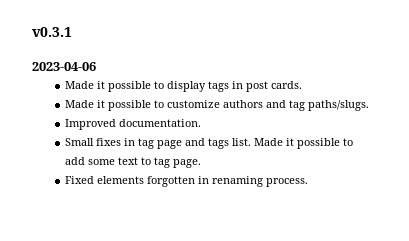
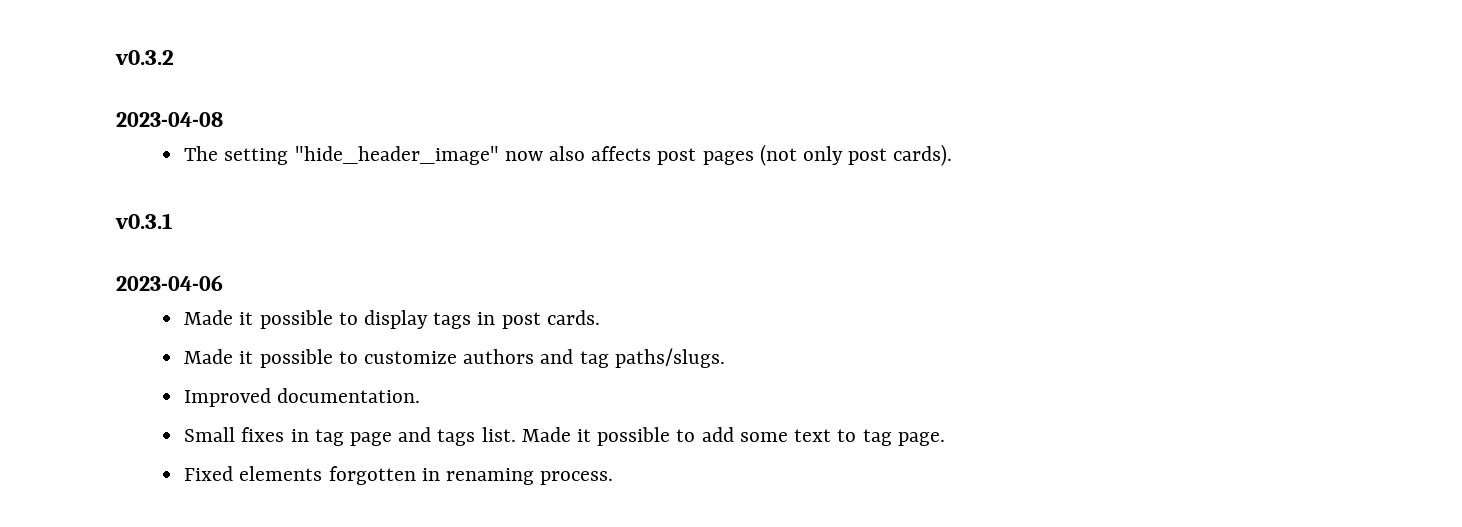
+ v0.3.2
+ 2023-04-08
+ The setting "hide_header_image" now also affects post pages (not only post cards).

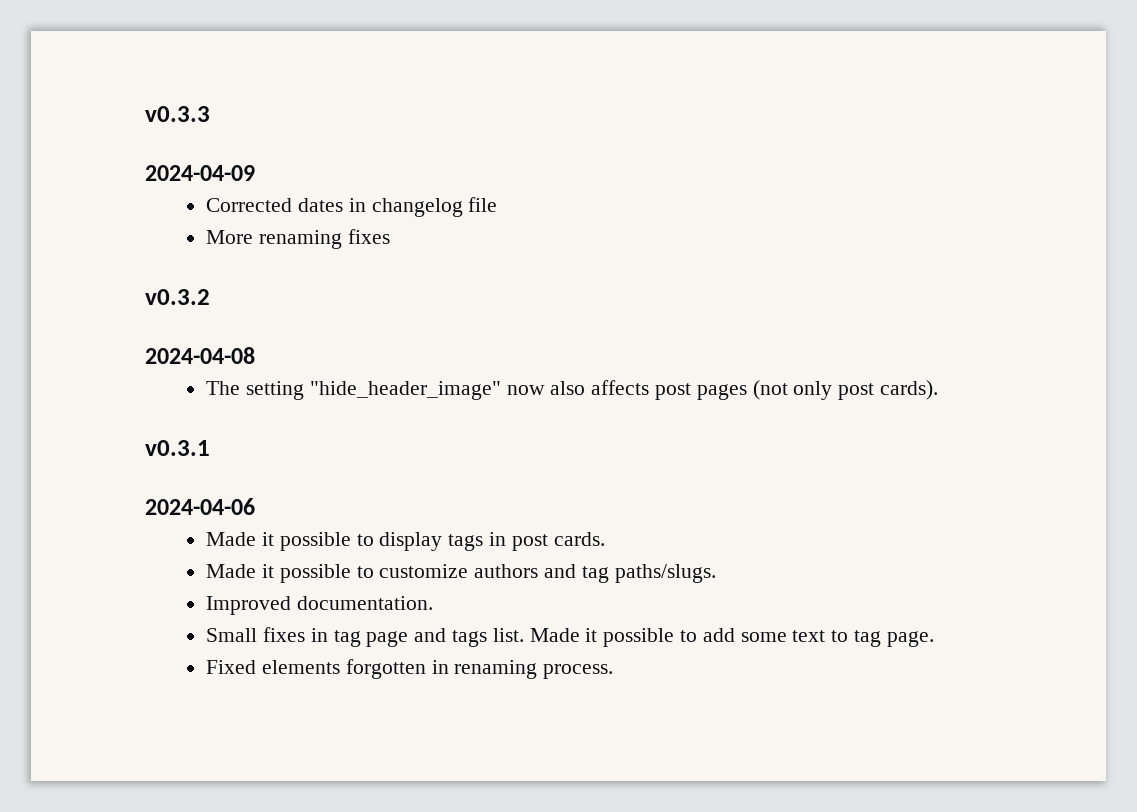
+ v0.3.3
+ 2024-04-09
+ Corrected dates in changelog file
+ More renaming fixes
- 2023-04-08
+ 2024-04-08
- 2023-04-06
+ 2024-04-06

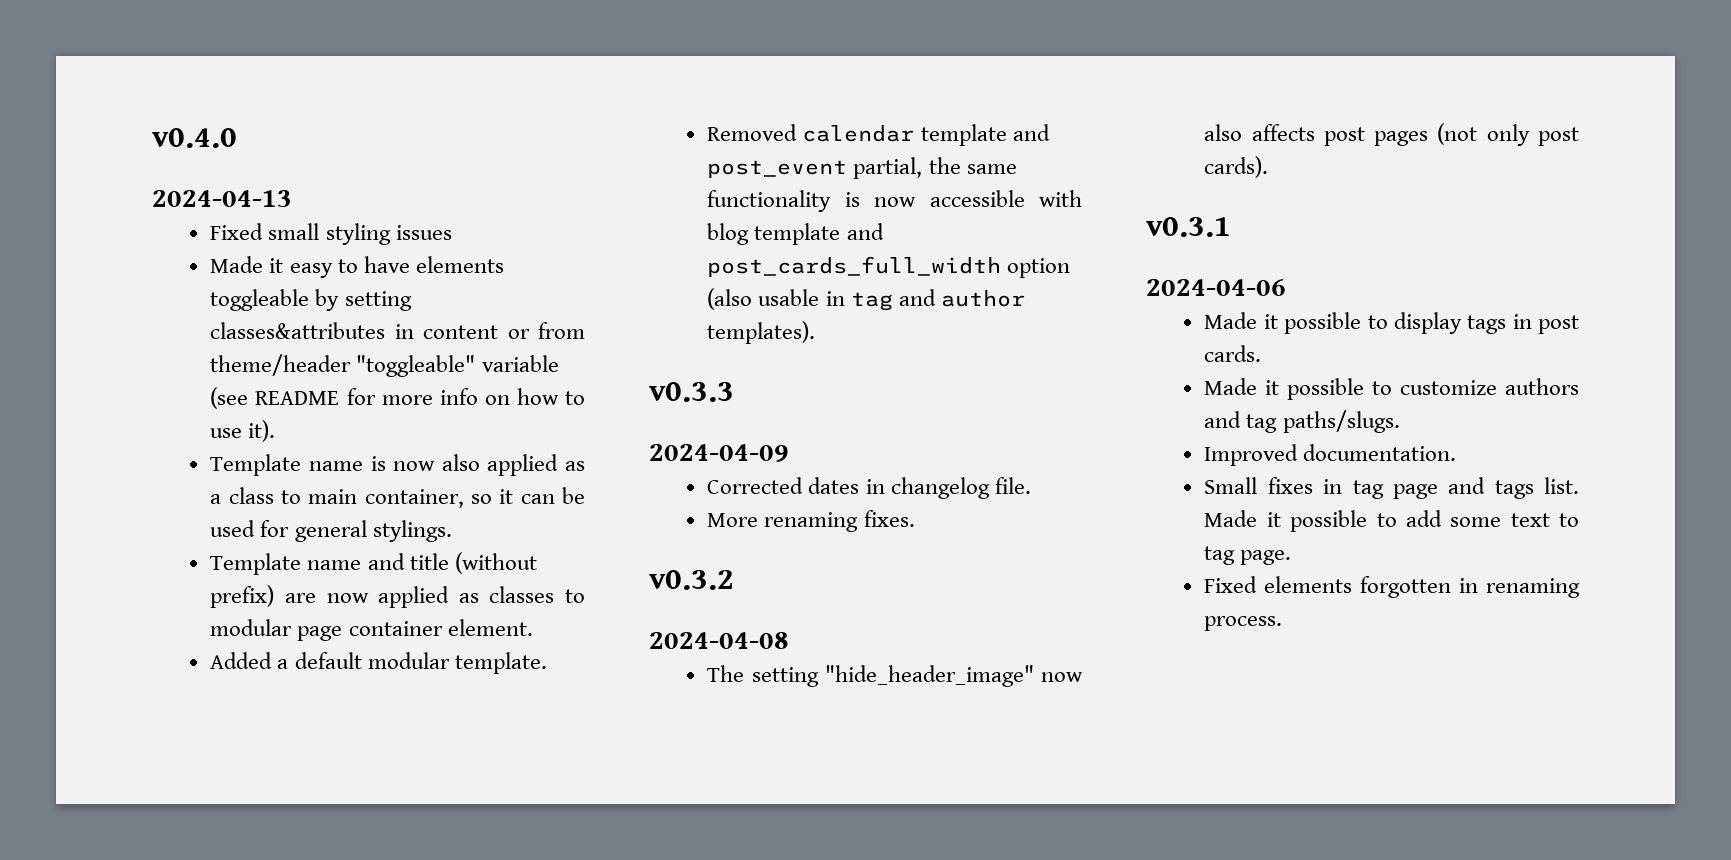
+ v0.4.0
+ 2024-04-13
+ Fixed small styling issues
+ Made it easy to have elements toggleable by setting classes&attributes in content or from theme/header "toggleable" variable (see README for more info on how to use it).
+ Template name is now also applied as a class to main container, so it can be used for general stylings.
+ Template name and title (without prefix) are now applied as classes to modular page container element.
+ Added a default modular template.
+ Removed calendar template and post_event partial, the same functionality is now accessible with blog template and post_cards_full_width option (also usable in tag and author templates).
- Corrected dates in changelog file
+ Corrected dates in changelog file.
- More renaming fixes
+ More renaming fixes.

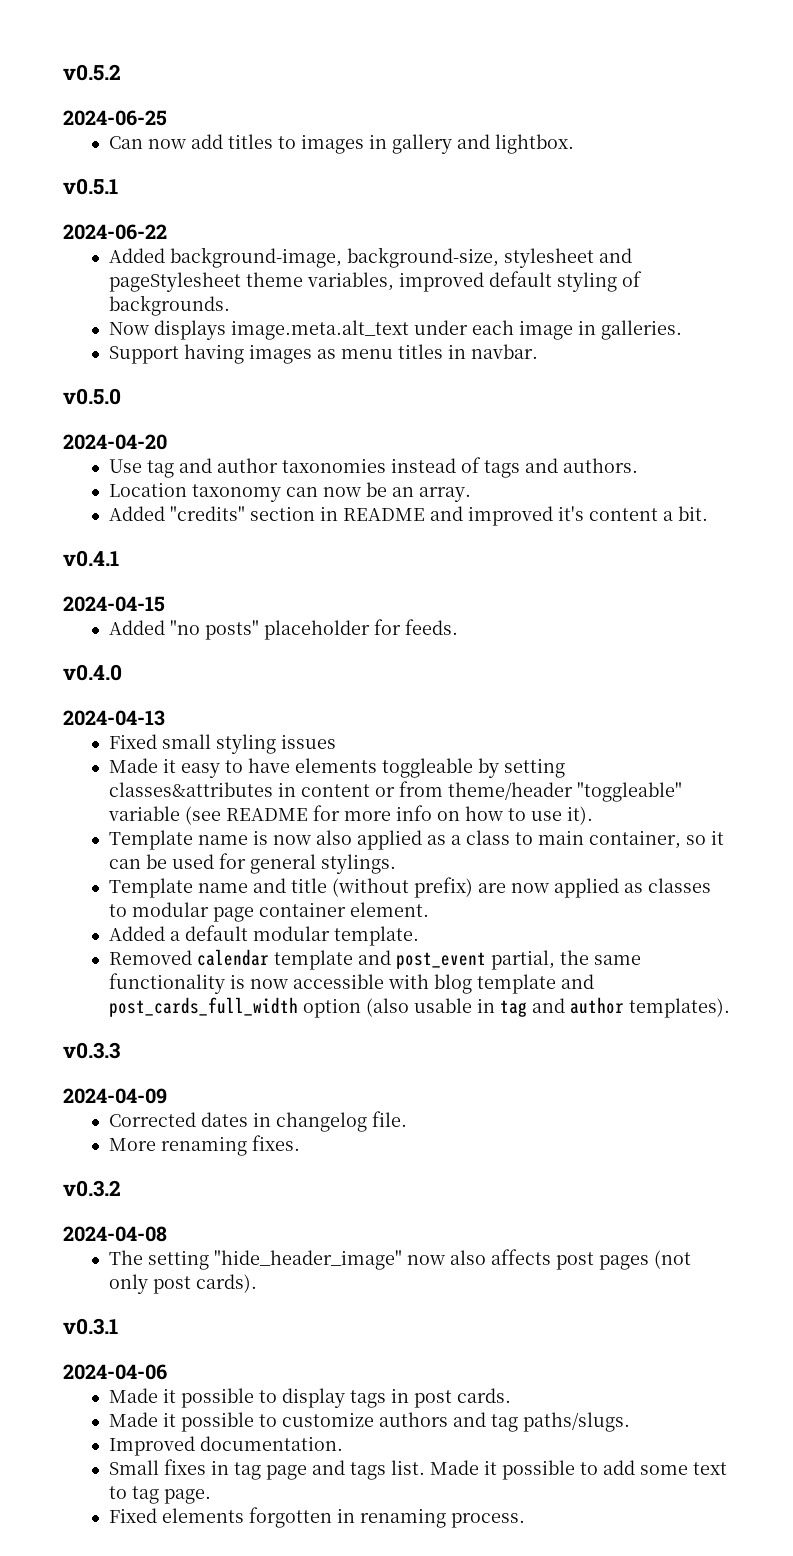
+ v0.5.2
+ 2024-06-25
+ Can now add titles to images in gallery and lightbox.
+ v0.5.1
+ 2024-06-22
+ Added background-image, background-size, stylesheet and pageStylesheet theme variables, improved default styling of backgrounds.
+ Now displays image.meta.alt_text under each image in galleries.
+ Support having images as menu titles in navbar.
+ v0.5.0
+ 2024-04-20
+ Use tag and author taxonomies instead of tags and authors.
+ Location taxonomy can now be an array.
+ Added "credits" section in README and improved it's content a bit.
+ v0.4.1
+ 2024-04-15
+ Added "no posts" placeholder for feeds.

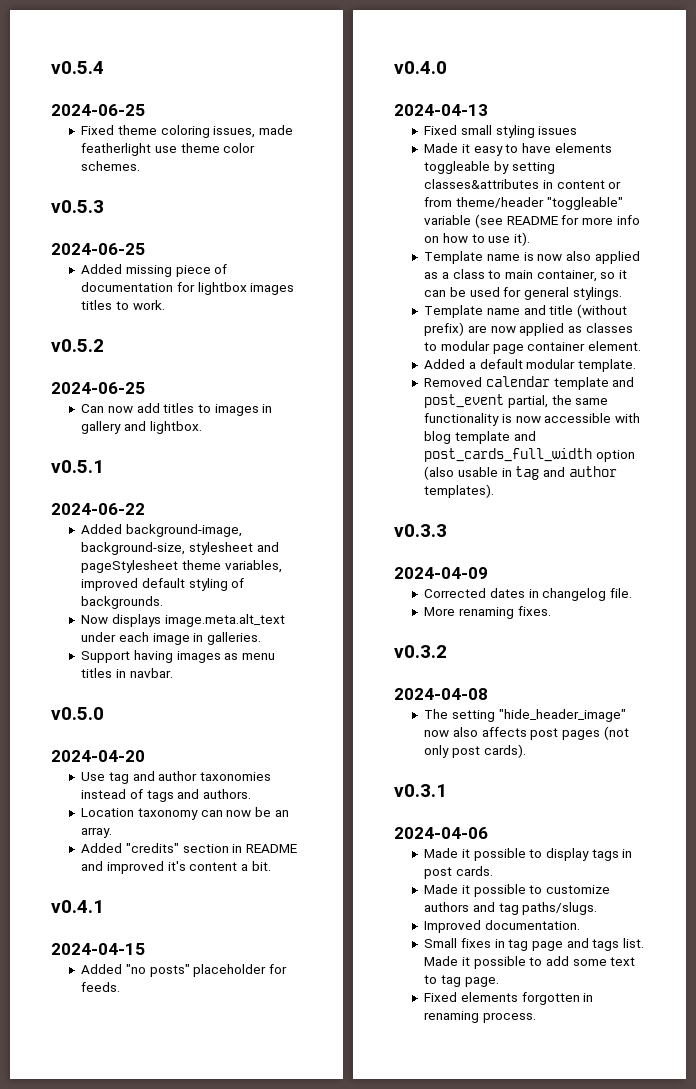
+ v0.5.4
+ 2024-06-25
+ Fixed theme coloring issues, made featherlight use theme color schemes.
+ v0.5.3
+ 2024-06-25
+ Added missing piece of documentation for lightbox images titles to work.

